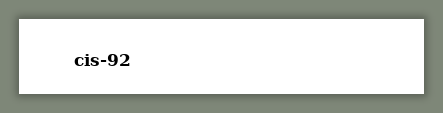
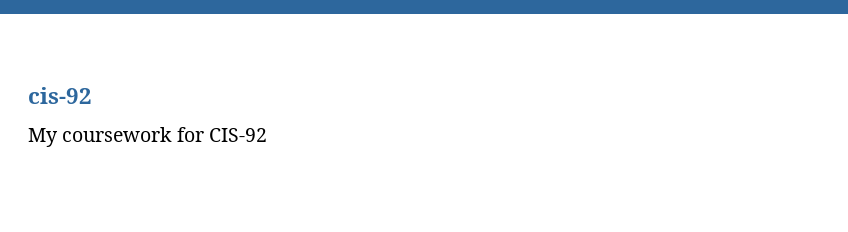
+ My coursework for CIS-92

